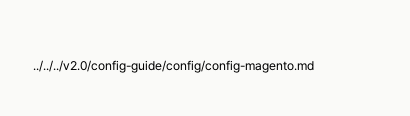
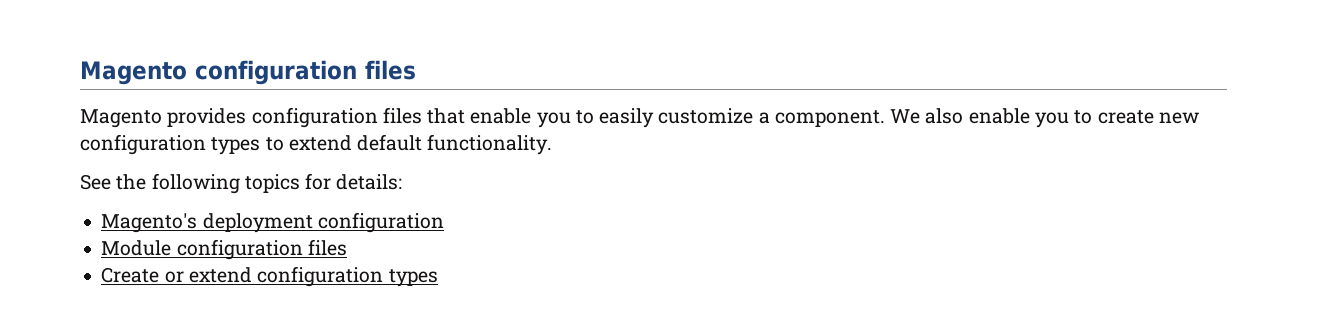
- ../../../v2.0/config-guide/config/config-magento.md
+ Magento configuration files
+ Magento provides configuration files that enable you to easily customize a component. We also enable you to create new configuration types to extend default functionality.
+ See the following topics for details:
+ Magento's deployment configuration
+ Module configuration files
+ Create or extend configuration types

